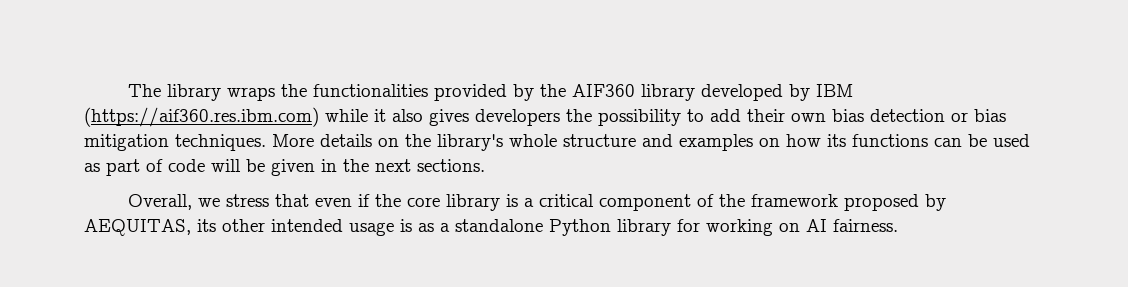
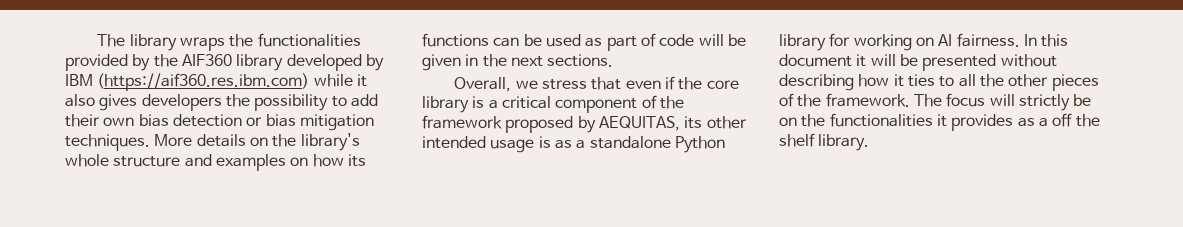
+ In this document it will be presented without describing how it ties to all the other pieces of the framework. The focus will strictly be on the functionalities it provides as a off the shelf library.

